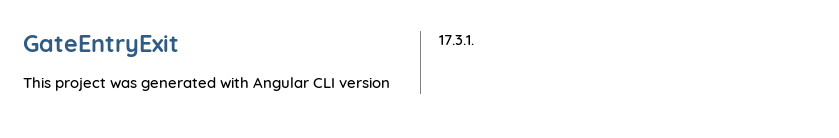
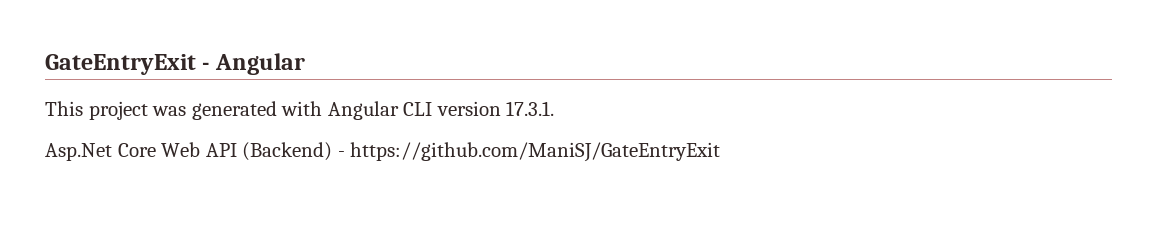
- GateEntryExit
+ GateEntryExit - Angular
+ Asp.Net Core Web API (Backend) - https://github.com/ManiSJ/GateEntryExit

